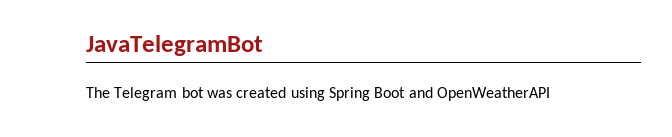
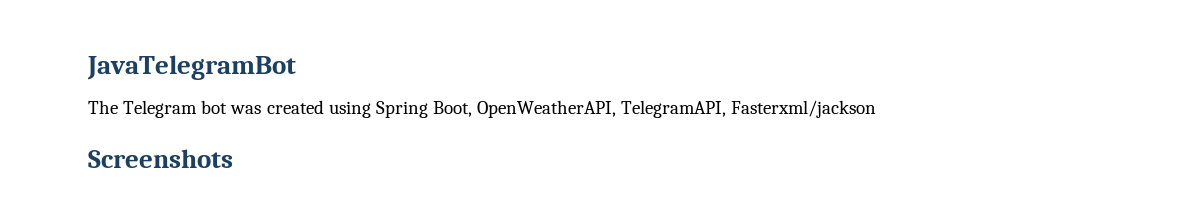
- The Telegram bot was created using Spring Boot and OpenWeatherAPI
+ The Telegram bot was created using Spring Boot, OpenWeatherAPI, TelegramAPI, Fasterxml/jackson
+ Screenshots

